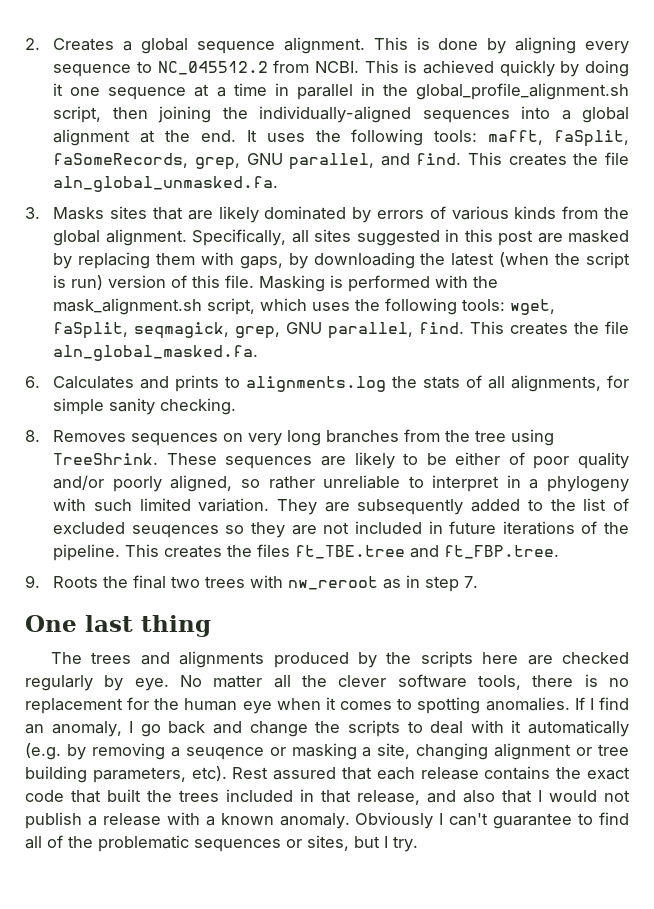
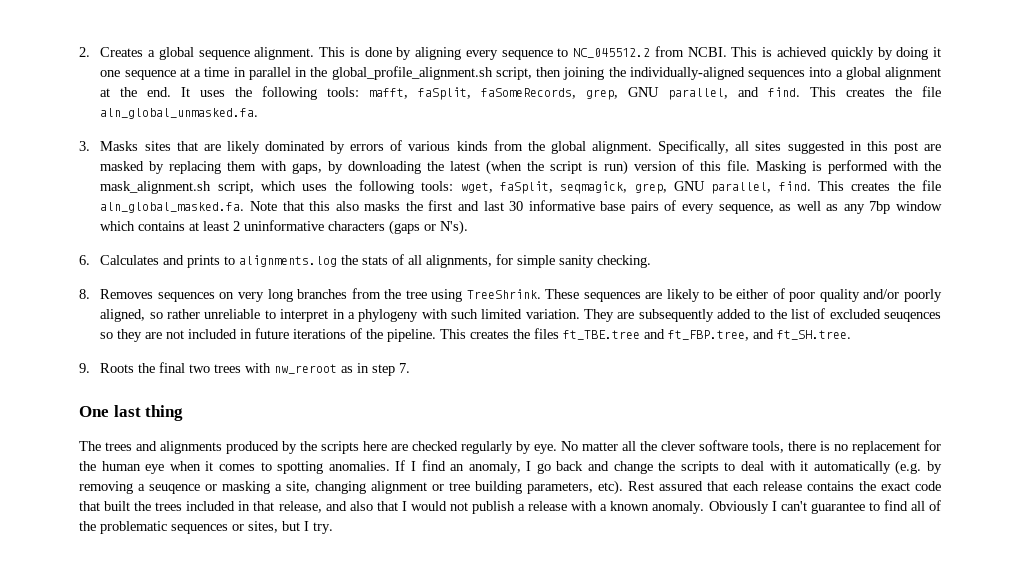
- This creates the file aln_global_masked.fa.
+ This creates the file aln_global_masked.fa. Note that this also masks the first and last 30 informative base pairs of every sequence, as well as any 7bp window which contains at least 2 uninformative characters (gaps or N's).
- This creates the files ft_TBE.tree and ft_FBP.tree.
+ This creates the files ft_TBE.tree and ft_FBP.tree, and ft_SH.tree.

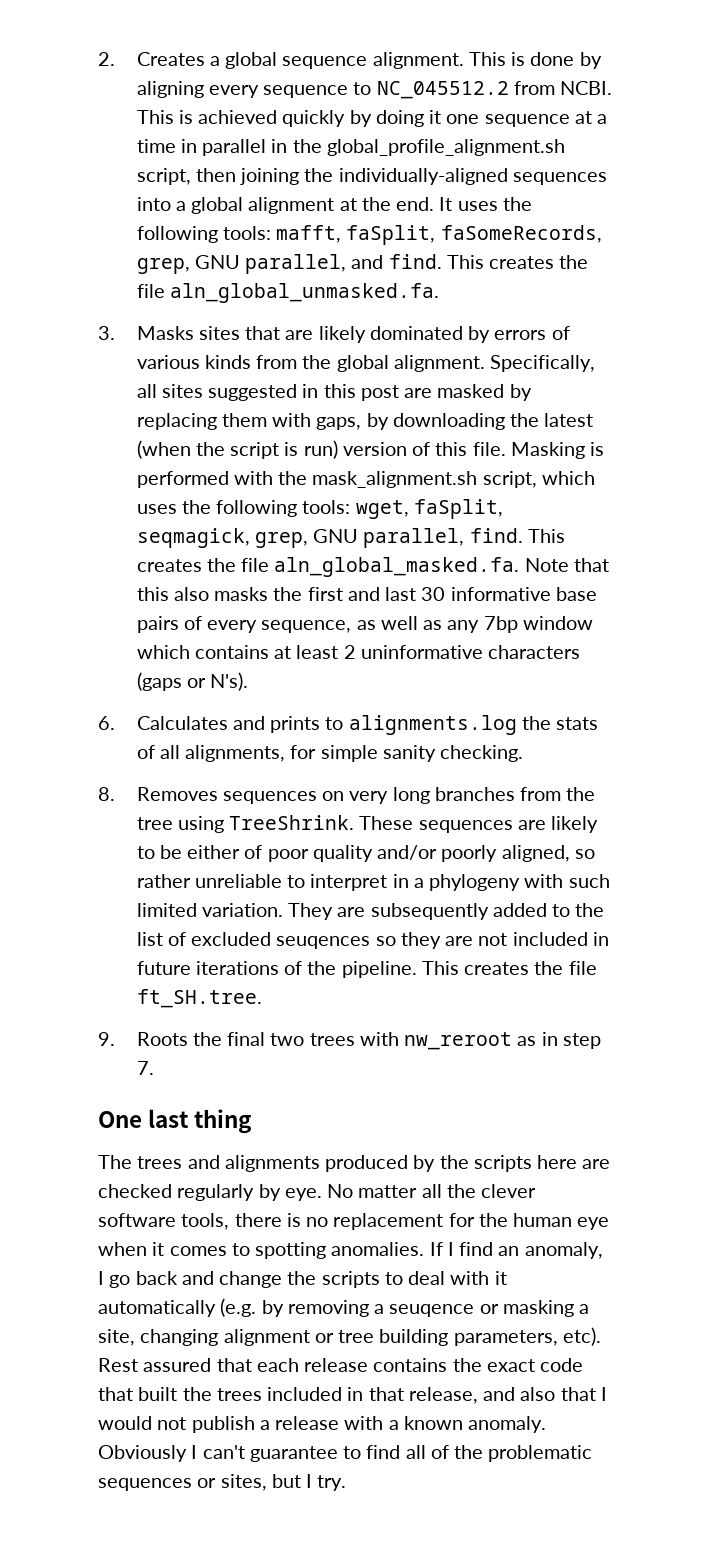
- This creates the files ft_TBE.tree and ft_FBP.tree, and ft_SH.tree.
+ This creates the file ft_SH.tree.

